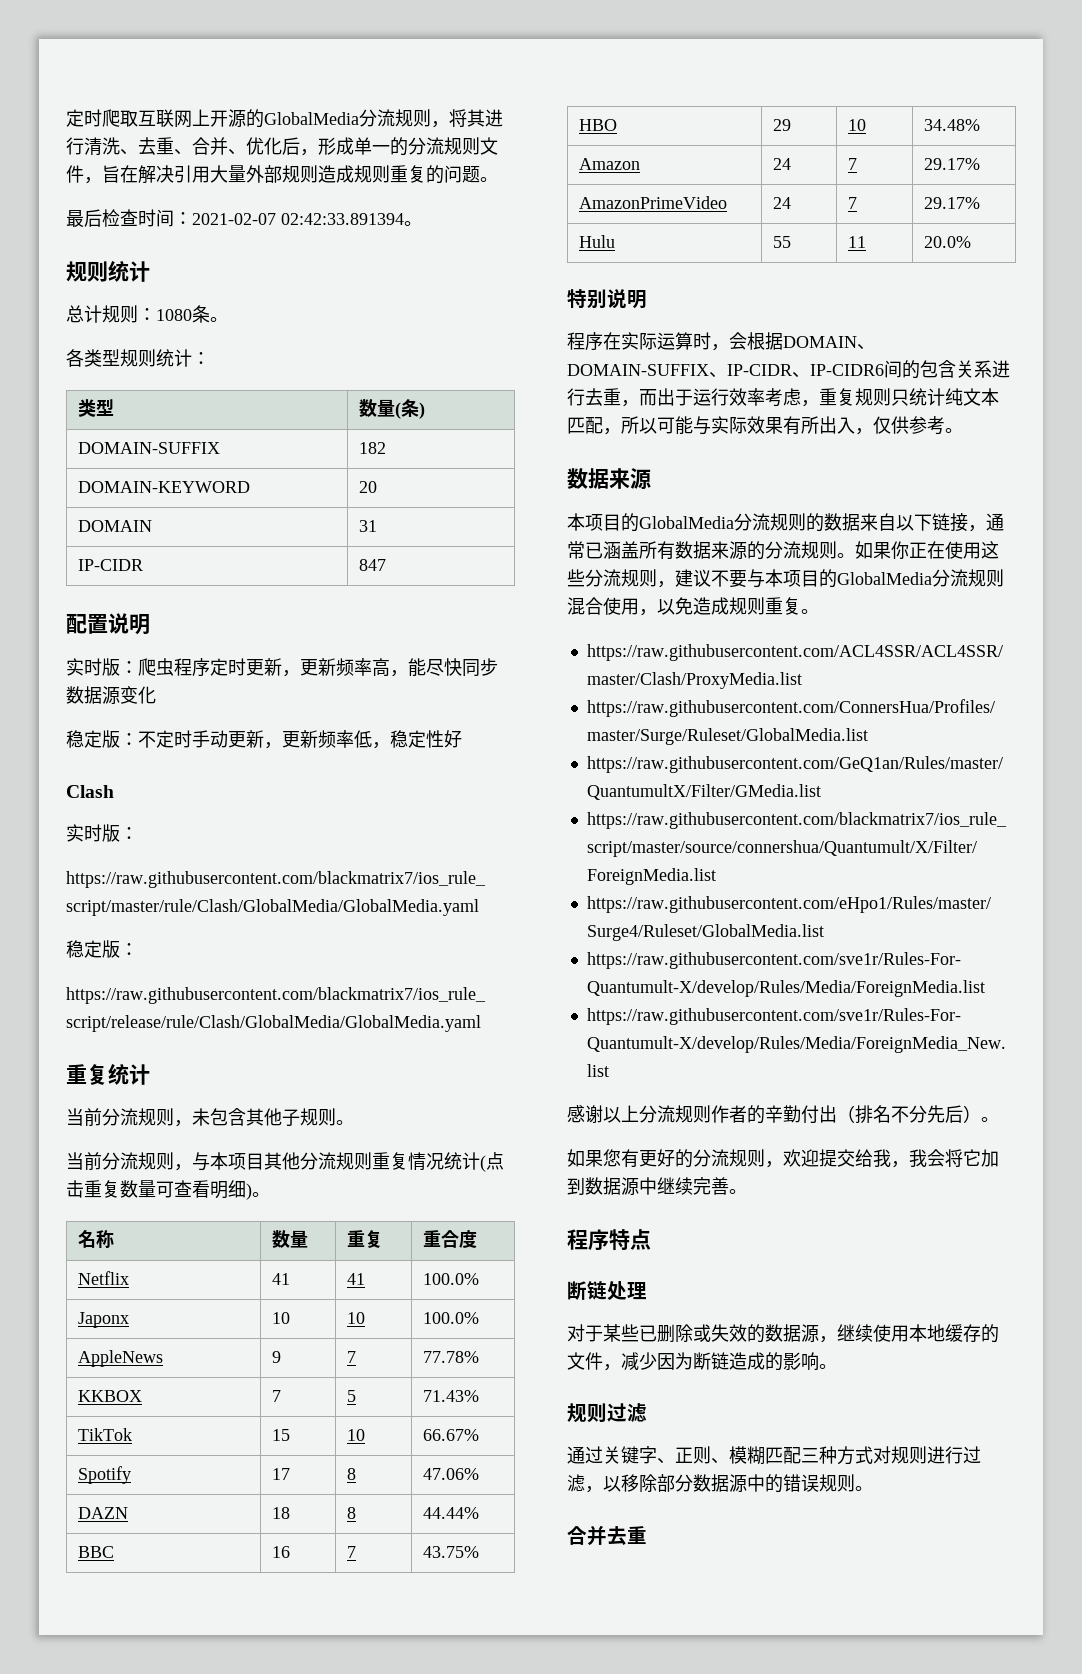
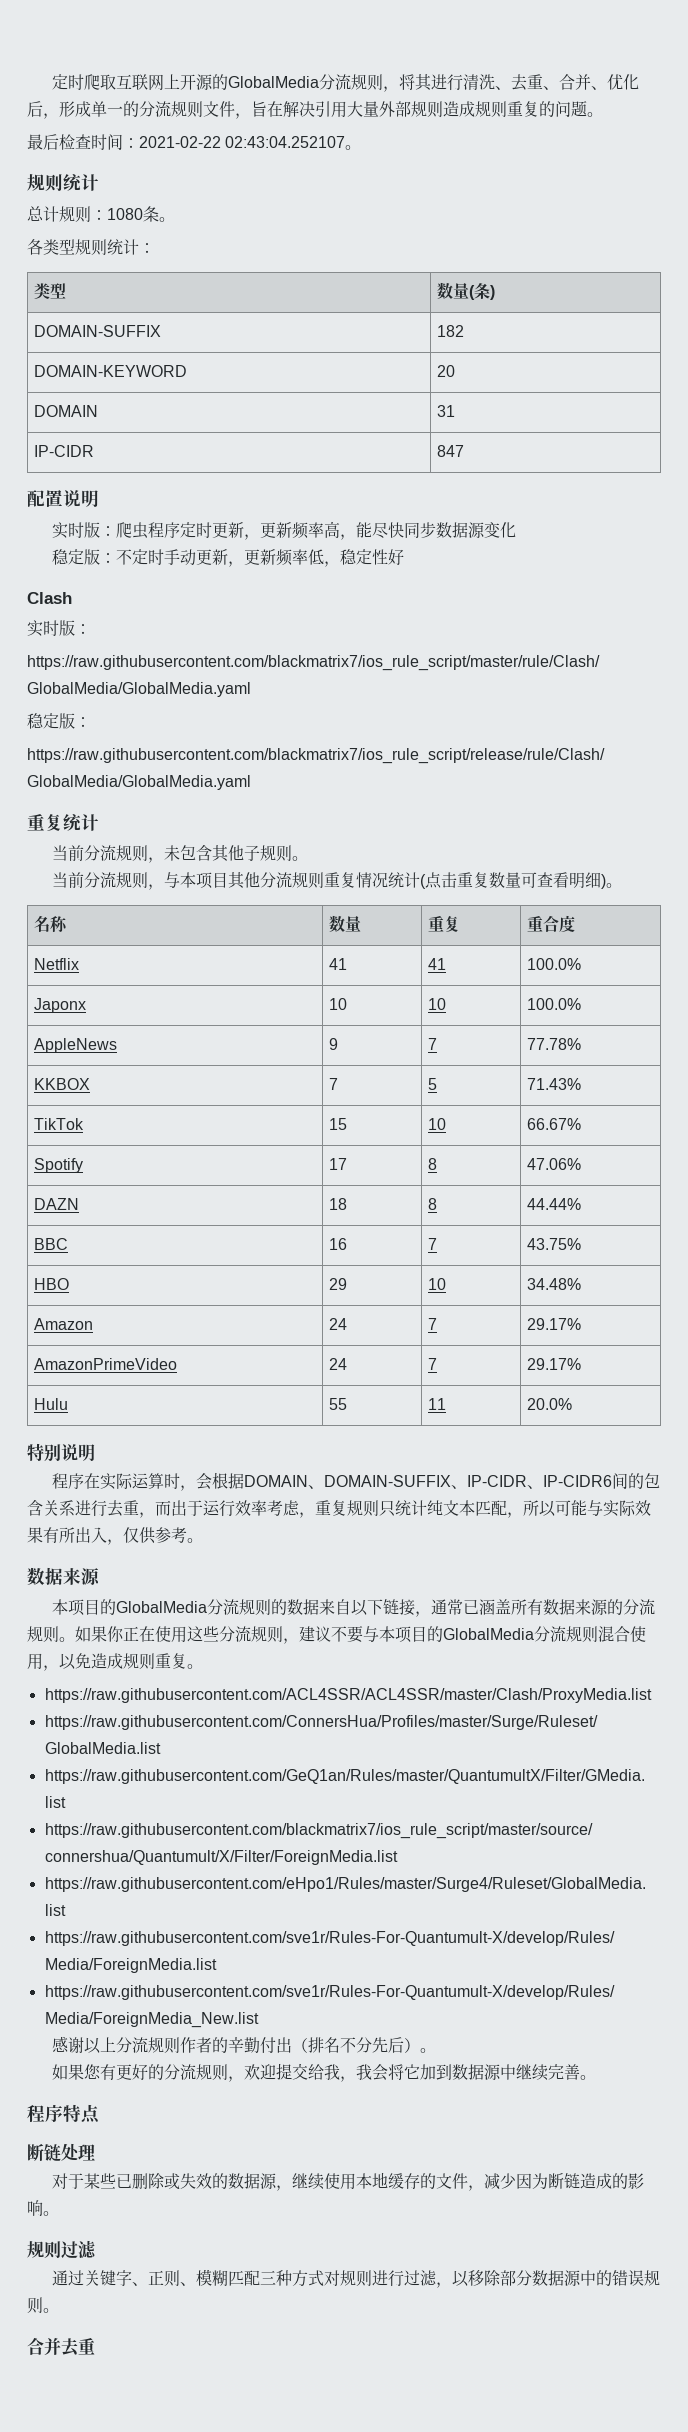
- 最后检查时间：2021-02-07 02:42:33.891394。
+ 最后检查时间：2021-02-22 02:43:04.252107。

